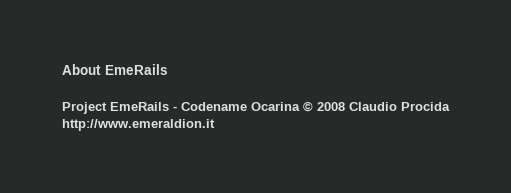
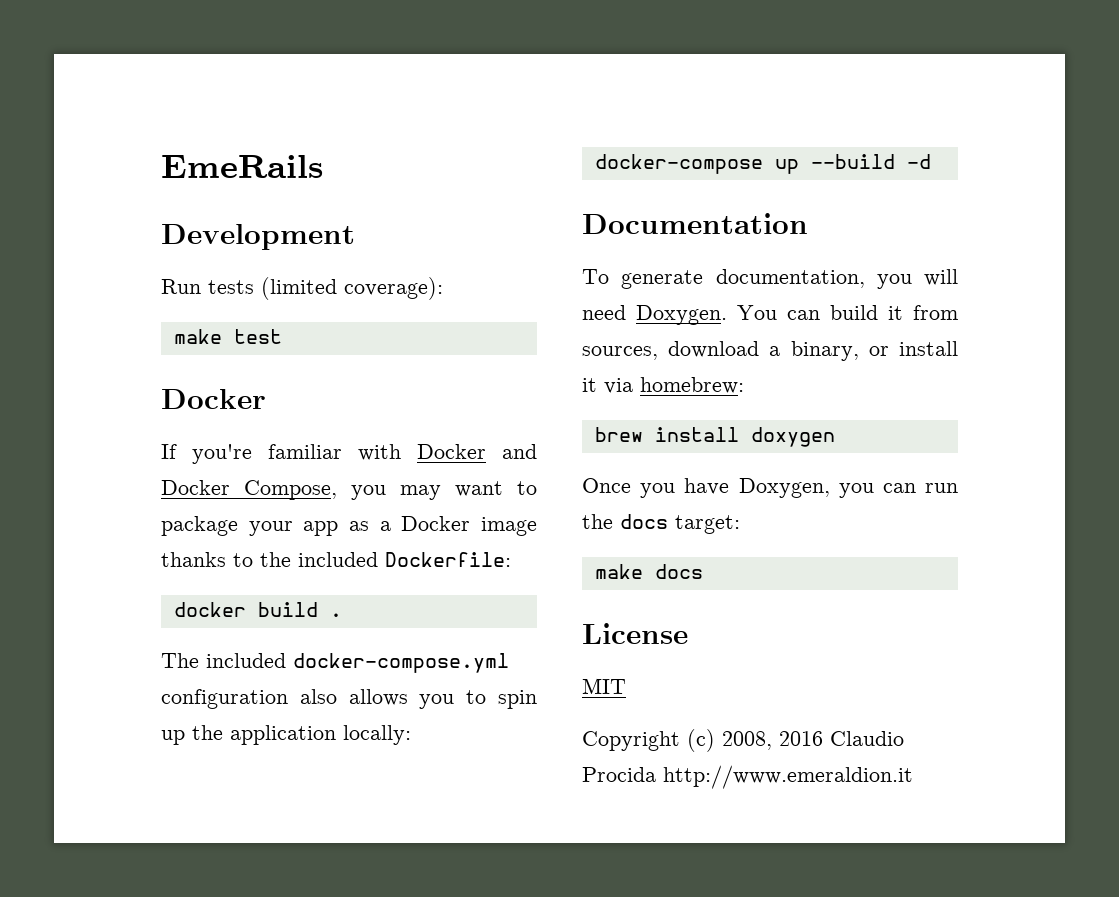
- About EmeRails
+ EmeRails
- Project EmeRails - Codename Ocarina © 2008 Claudio Procida http://www.emeraldion.it
+ Development
+ Run tests (limited coverage):
+ make test
+ Docker
+ If you're familiar with Docker and Docker Compose, you may want to package your app as a Docker image thanks to the included Dockerfile:
+ docker build .
+ The included docker-compose.yml configuration also allows you to spin up the application locally:
+ docker-compose up --build -d
+ Documentation
+ To generate documentation, you will need Doxygen. You can build it from sources, download a binary, or install it via homebrew:
+ brew install doxygen
+ Once you have Doxygen, you can run the docs target:
+ make docs
+ License
+ MIT
+ Copyright (c) 2008, 2016 Claudio Procida http://www.emeraldion.it

